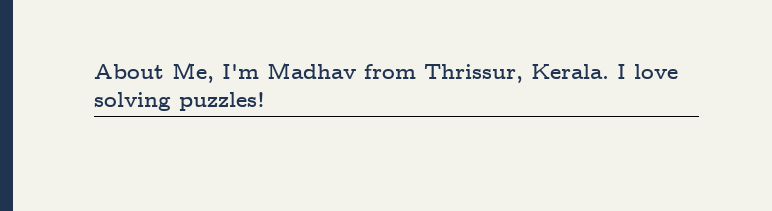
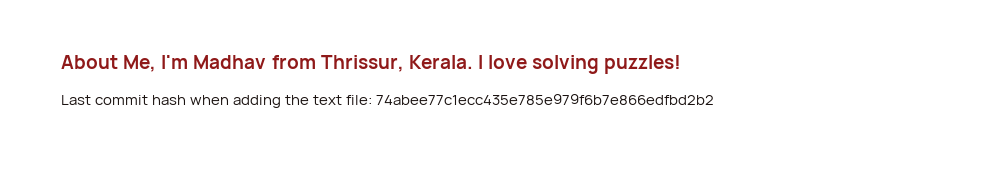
+ Last commit hash when adding the text file: 74abee77c1ecc435e785e979f6b7e866edfbd2b2

